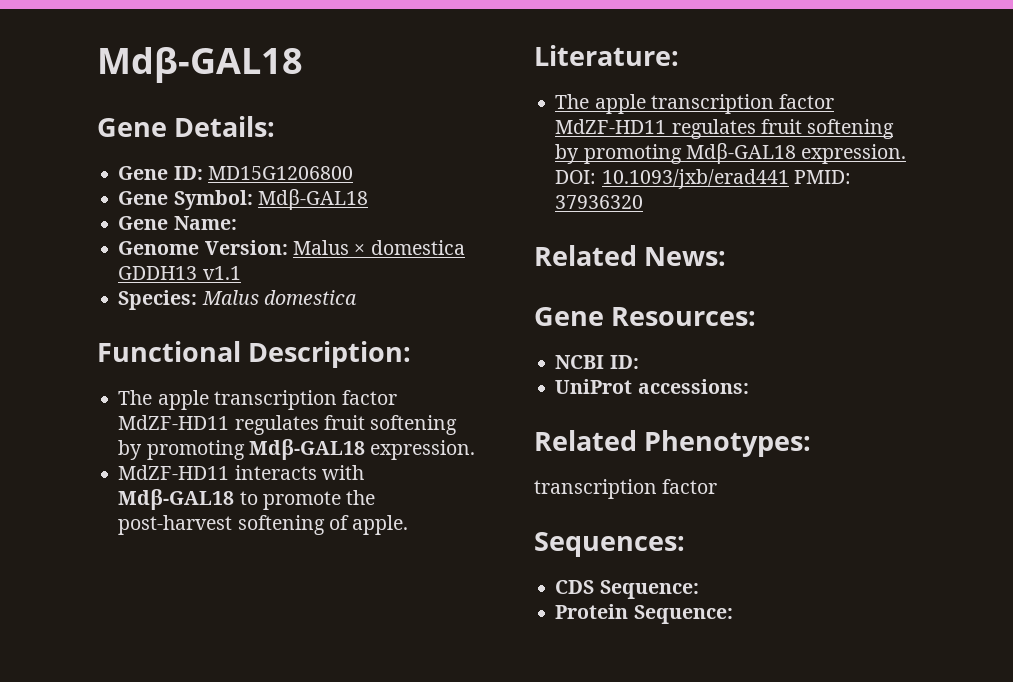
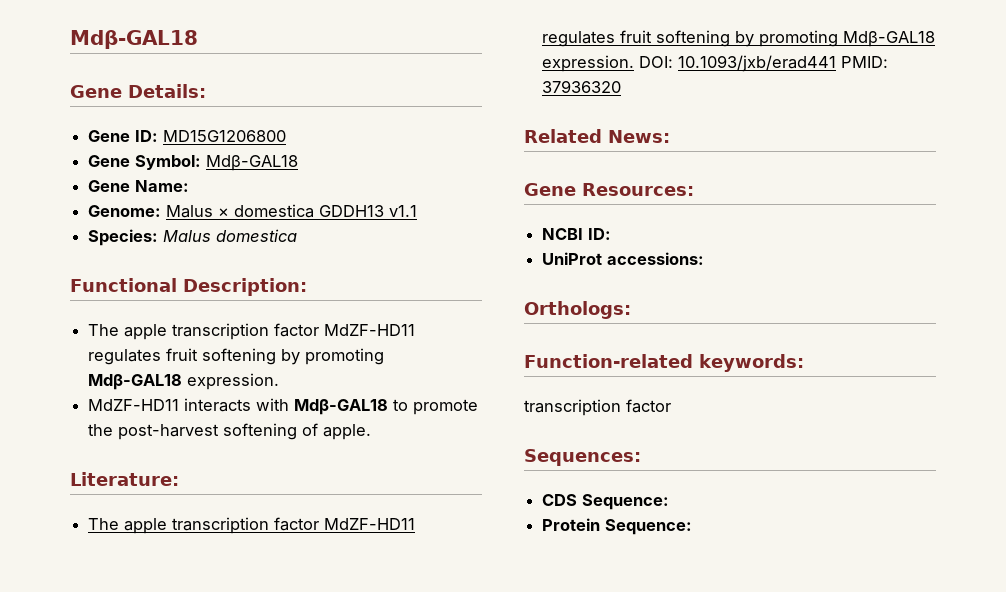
- Genome Version: Malus × domestica GDDH13 v1.1
+ Genome: Malus × domestica GDDH13 v1.1
- Related Phenotypes:
+ Orthologs:
+ Function-related keywords:

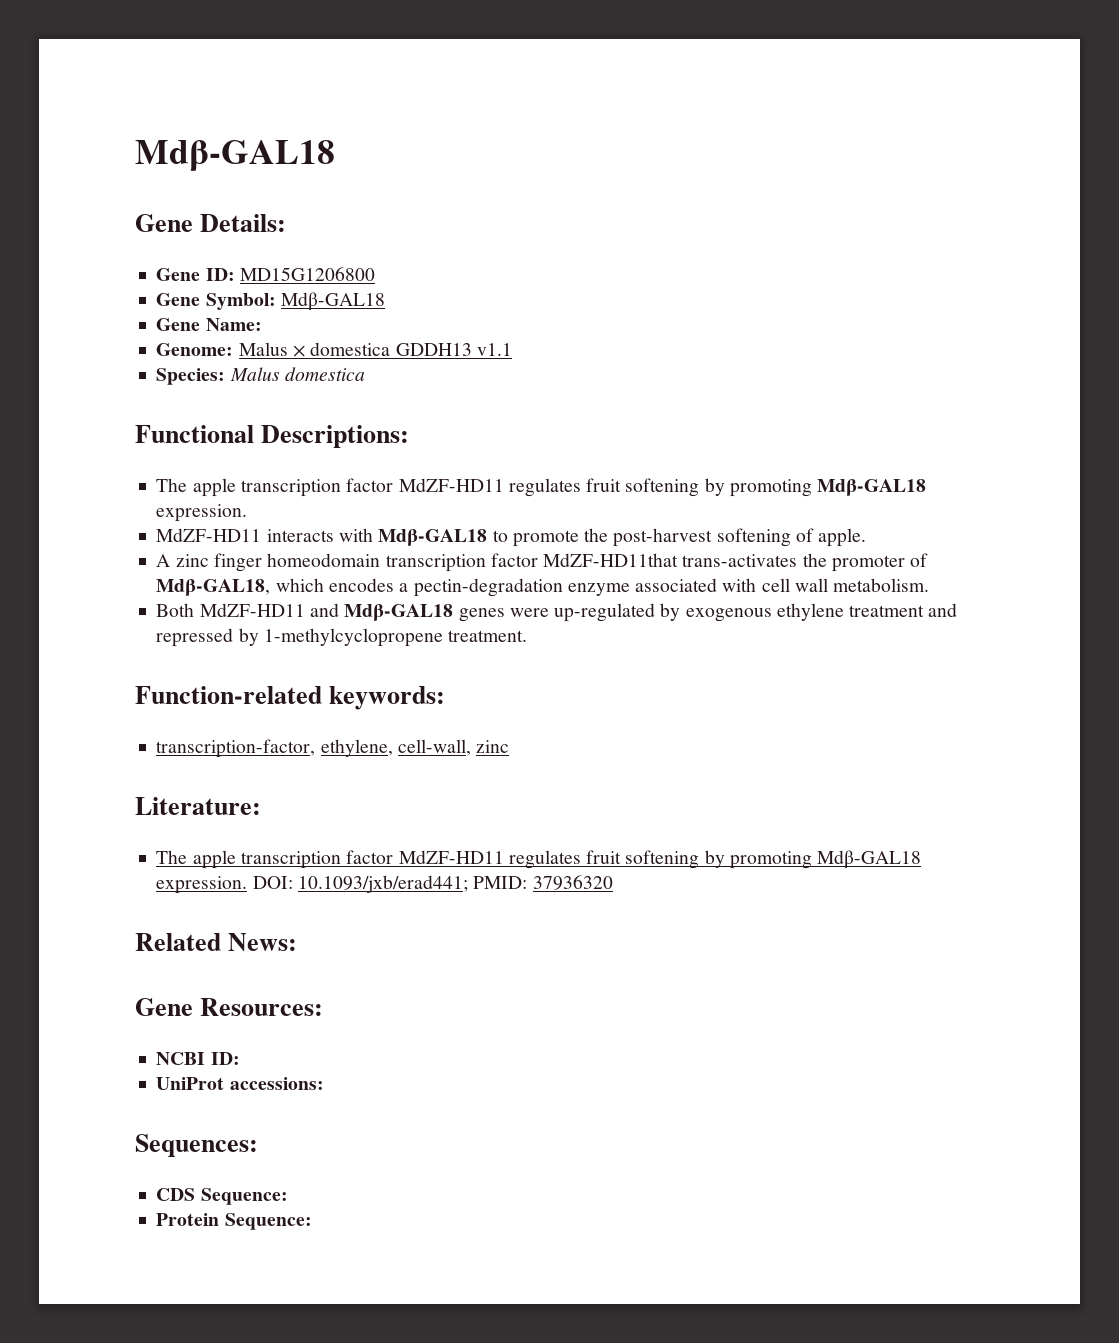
- Functional Description:
+ Functional Descriptions:
+ A zinc finger homeodomain transcription factor MdZF-HD11that trans-activates the promoter of Mdβ-GAL18, which encodes a pectin-degradation enzyme associated with cell wall metabolism.
+ Both MdZF-HD11 and Mdβ-GAL18 genes were up-regulated by exogenous ethylene treatment and repressed by 1-methylcyclopropene treatment.
+ Function-related keywords:
+ transcription-factor, ethylene, cell-wall, zinc
- DOI: 10.1093/jxb/erad441 PMID: 37936320
+ DOI: 10.1093/jxb/erad441; PMID: 37936320
- Orthologs:
- Function-related keywords:
- transcription factor

